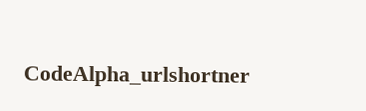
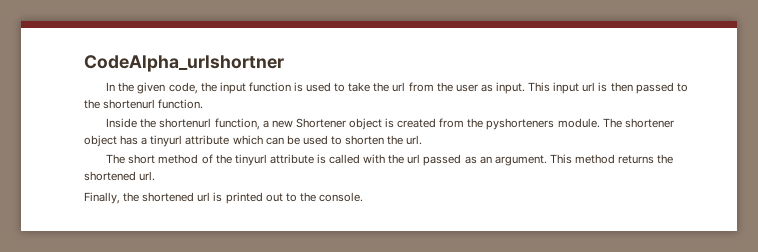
+ In the given code, the input function is used to take the url from the user as input. This input url is then passed to the shortenurl function.
+ Inside the shortenurl function, a new Shortener object is created from the pyshorteners module. The shortener object has a tinyurl attribute which can be used to shorten the url.
+ The short method of the tinyurl attribute is called with the url passed as an argument. This method returns the shortened url.
+ Finally, the shortened url is printed out to the console.

